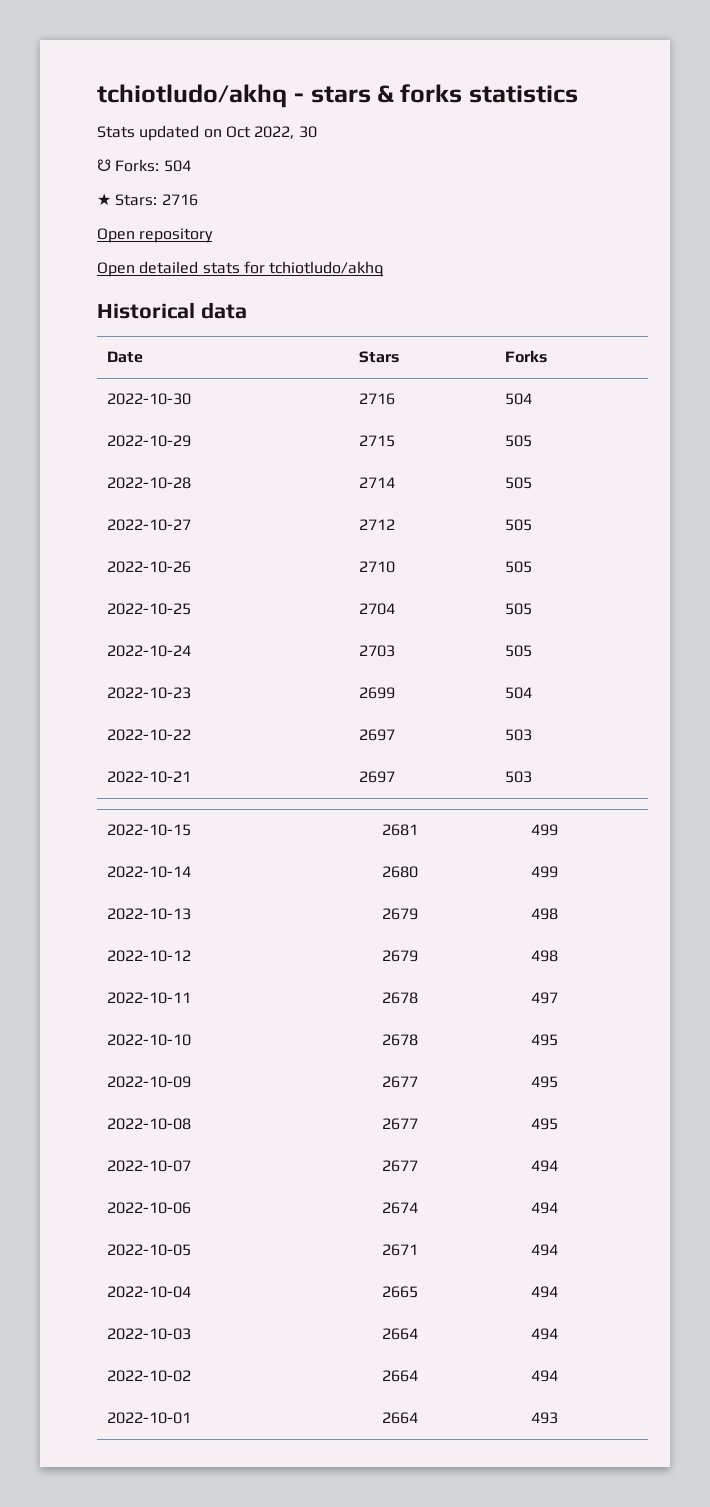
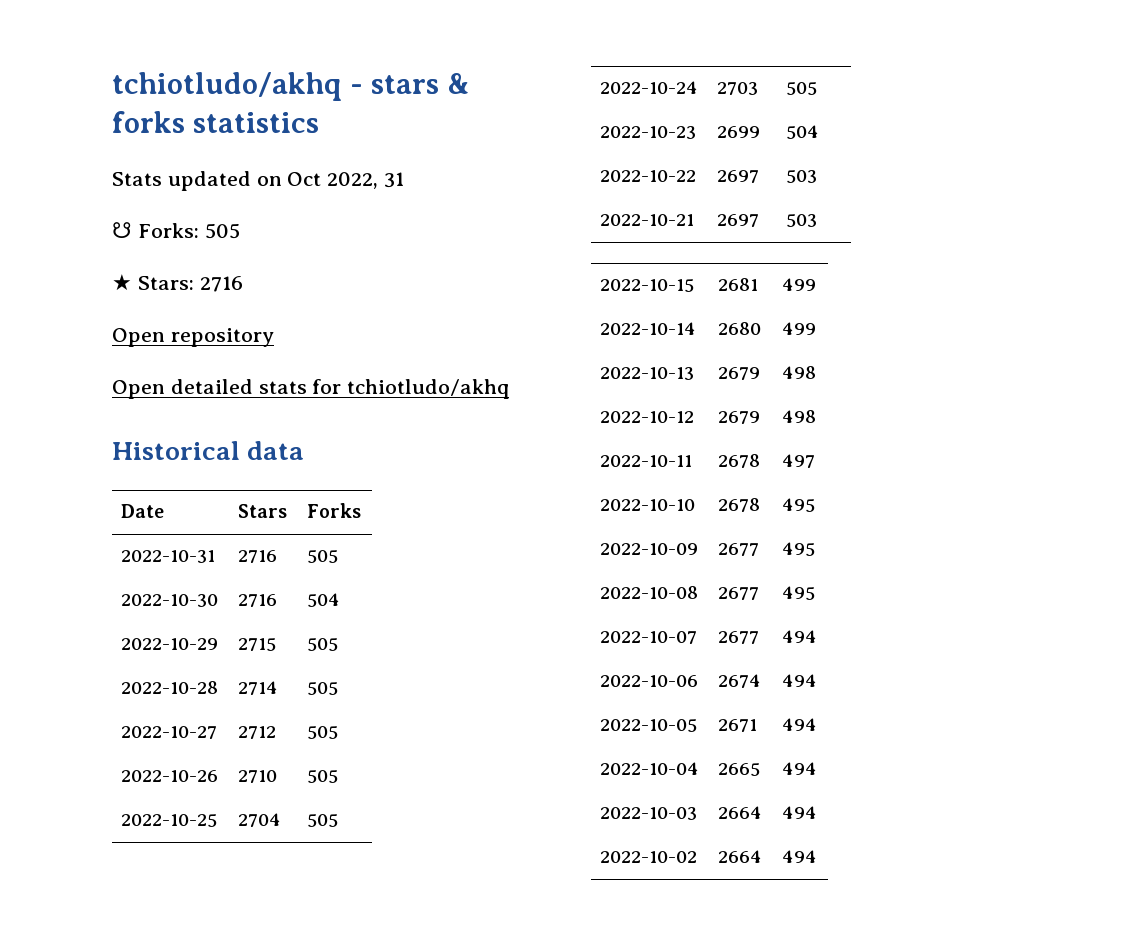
- Stats updated on Oct 2022, 30
+ Stats updated on Oct 2022, 31
- ☋ Forks: 504
+ ☋ Forks: 505
+ 2022-10-31 | 2716 | 505
- 2022-10-01 | 2664 | 493

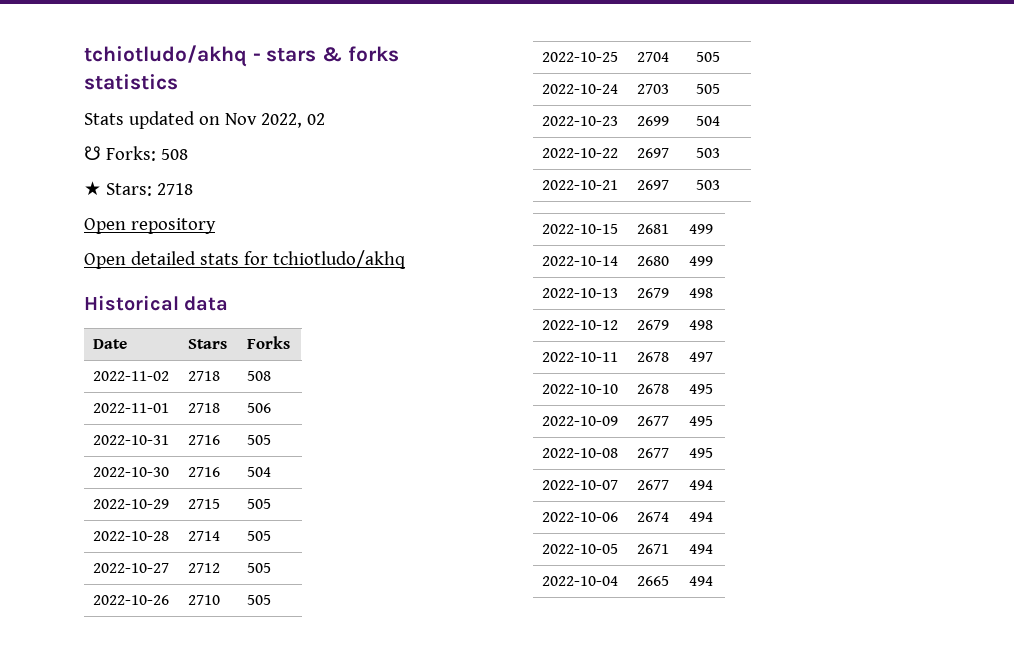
- Stats updated on Oct 2022, 31
+ Stats updated on Nov 2022, 02
- ☋ Forks: 505
+ ☋ Forks: 508
- ★ Stars: 2716
+ ★ Stars: 2718
+ 2022-11-02 | 2718 | 508
+ 2022-11-01 | 2718 | 506
- 2022-10-03 | 2664 | 494
- 2022-10-02 | 2664 | 494

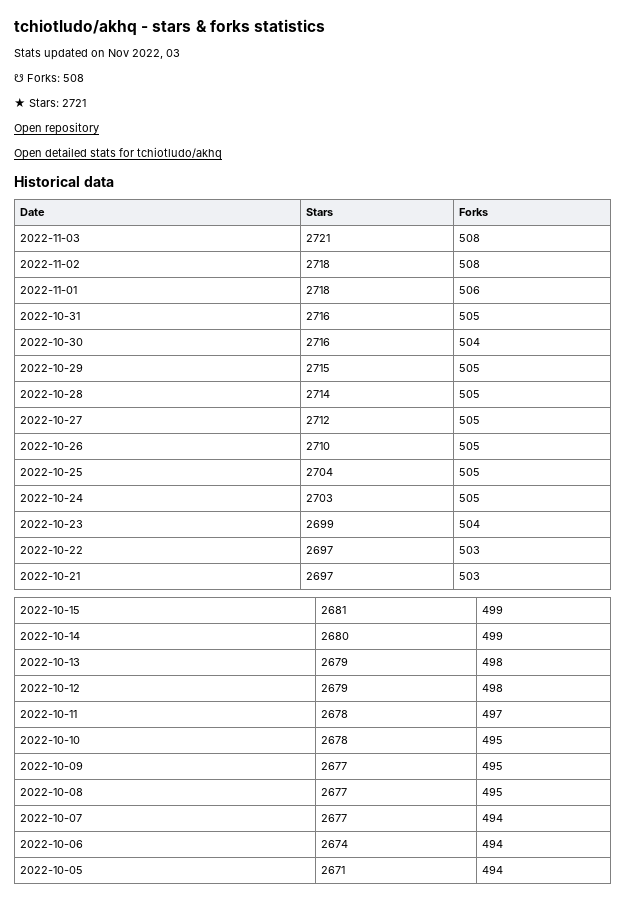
- Stats updated on Nov 2022, 02
+ Stats updated on Nov 2022, 03
- ★ Stars: 2718
+ ★ Stars: 2721
+ 2022-11-03 | 2721 | 508
- 2022-10-04 | 2665 | 494

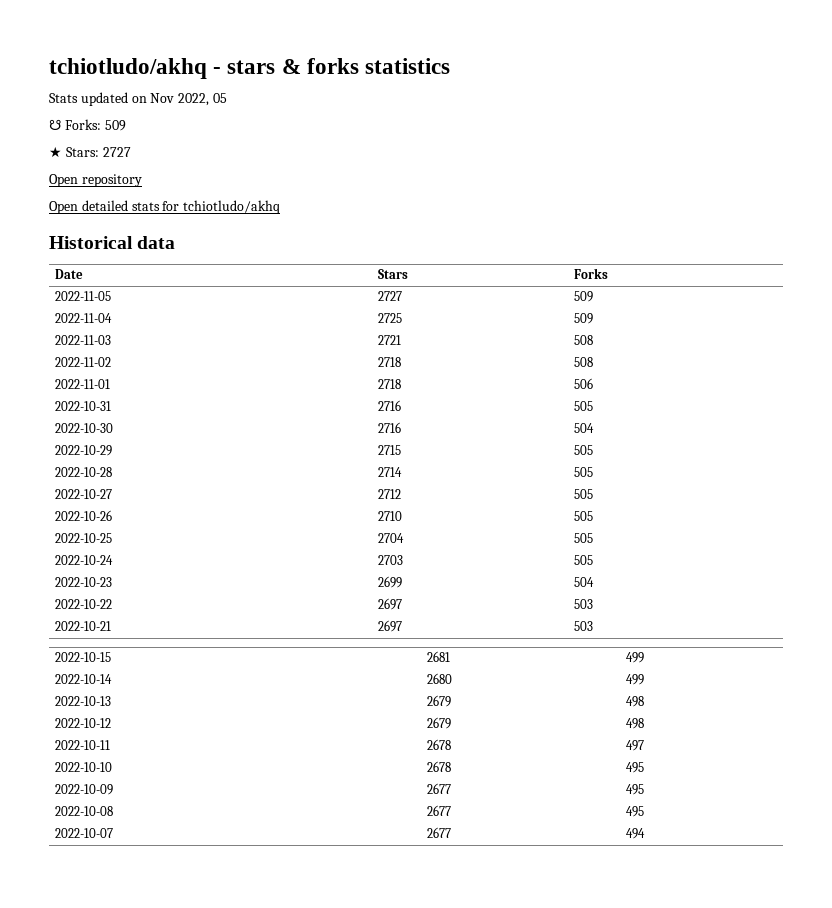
- Stats updated on Nov 2022, 03
+ Stats updated on Nov 2022, 05
- ☋ Forks: 508
+ ☋ Forks: 509
- ★ Stars: 2721
+ ★ Stars: 2727
+ 2022-11-05 | 2727 | 509
+ 2022-11-04 | 2725 | 509
- 2022-10-06 | 2674 | 494
- 2022-10-05 | 2671 | 494

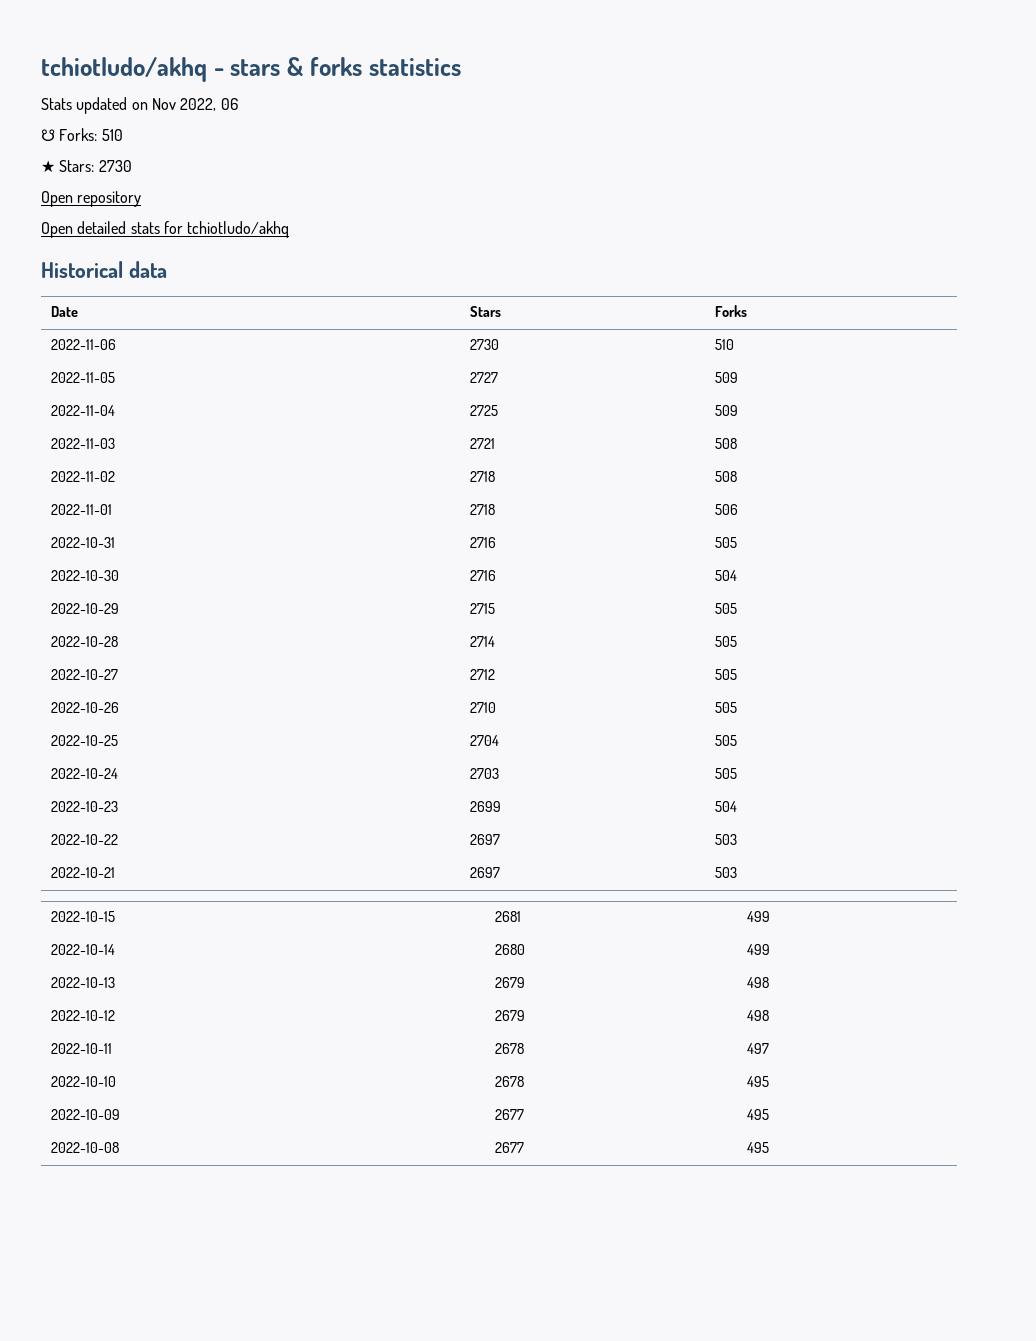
- Stats updated on Nov 2022, 05
+ Stats updated on Nov 2022, 06
- ☋ Forks: 509
+ ☋ Forks: 510
- ★ Stars: 2727
+ ★ Stars: 2730
+ 2022-11-06 | 2730 | 510
- 2022-10-07 | 2677 | 494

